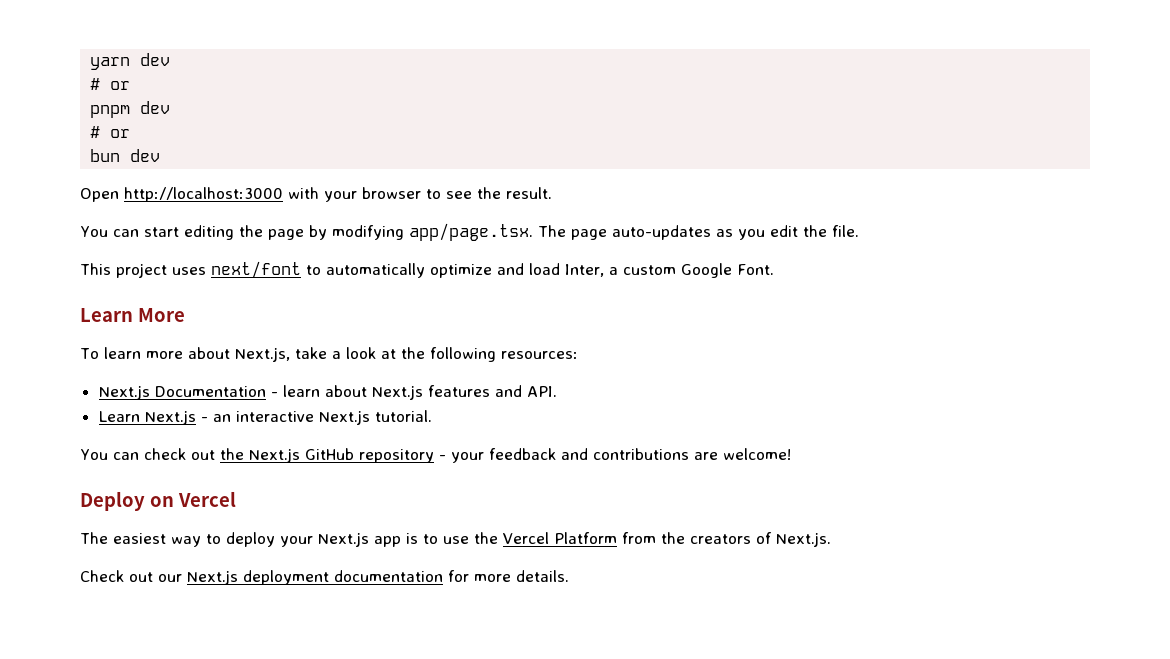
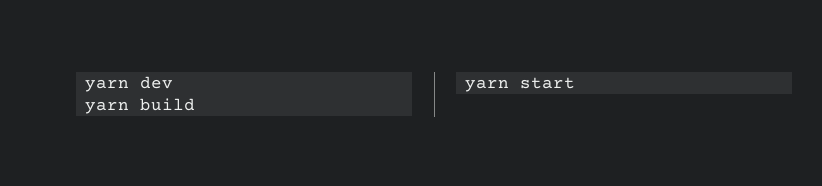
  yarn dev
- # or
- pnpm dev
- # or
- bun dev
- Open http://localhost:3000 with your browser to see the result.
- You can start editing the page by modifying app/page.tsx. The page auto-updates as you edit the file.
- This project uses next/font to automatically optimize and load Inter, a custom Google Font.
- Learn More
- To learn more about Next.js, take a look at the following resources:
- Next.js Documentation - learn about Next.js features and API.
- Learn Next.js - an interactive Next.js tutorial.
- You can check out the Next.js GitHub repository - your feedback and contributions are welcome!
- Deploy on Vercel
- The easiest way to deploy your Next.js app is to use the Vercel Platform from the creators of Next.js.
- Check out our Next.js deployment documentation for more details.
+ yarn build
+ yarn start

